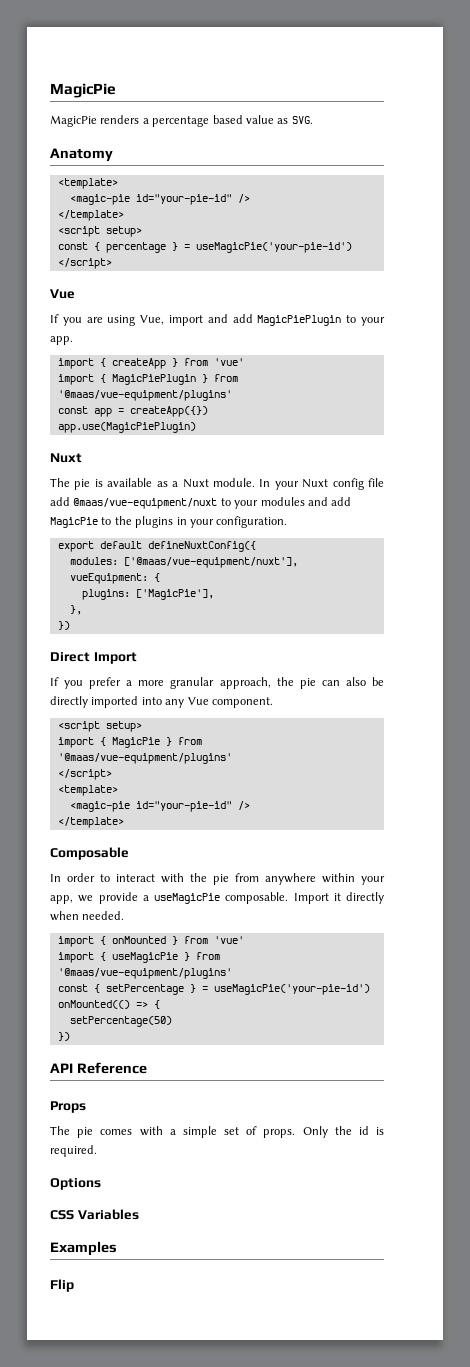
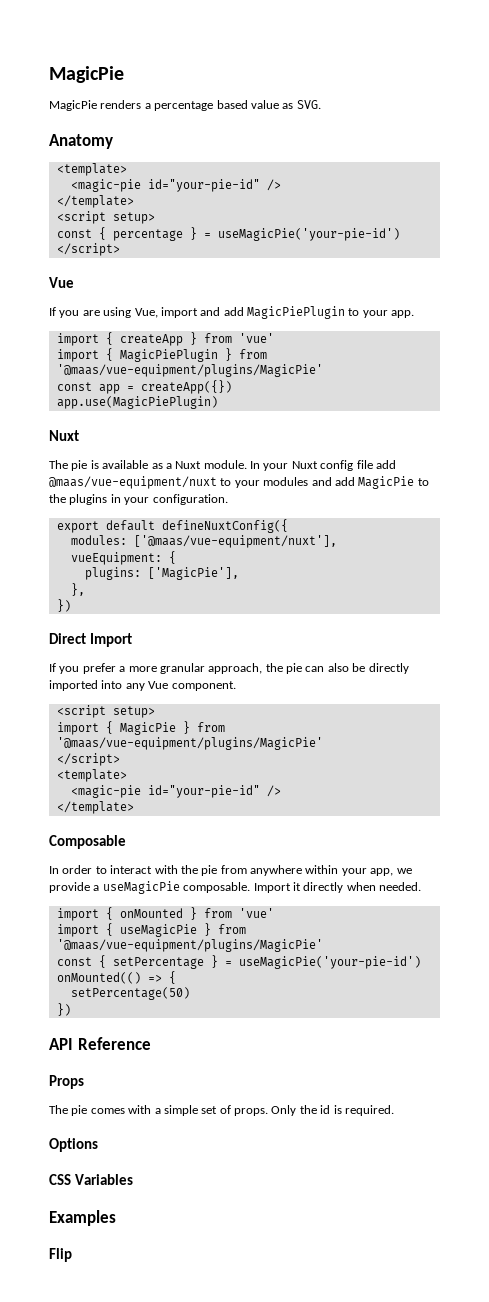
- import { MagicPiePlugin } from '@maas/vue-equipment/plugins'
+ import { MagicPiePlugin } from '@maas/vue-equipment/plugins/MagicPie'
- import { MagicPie } from '@maas/vue-equipment/plugins'
+ import { MagicPie } from '@maas/vue-equipment/plugins/MagicPie'
- import { useMagicPie } from '@maas/vue-equipment/plugins'
+ import { useMagicPie } from '@maas/vue-equipment/plugins/MagicPie'

